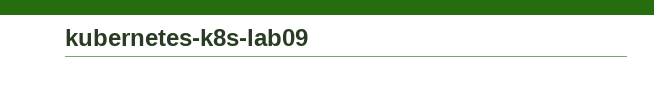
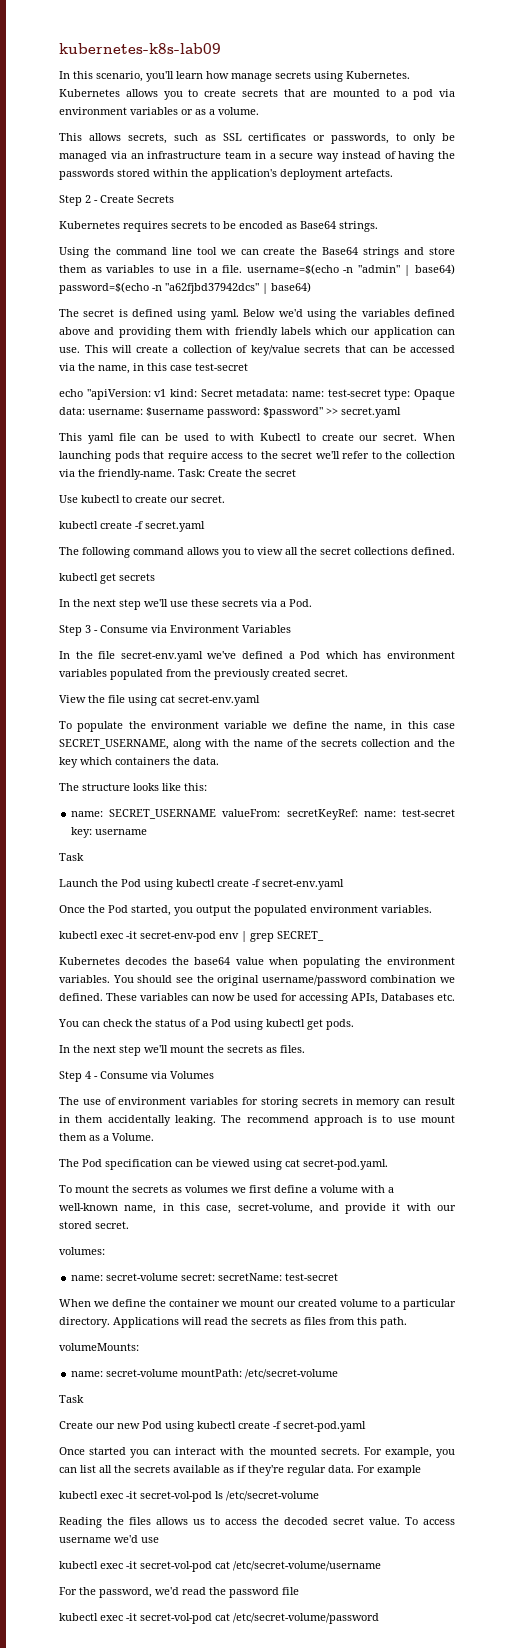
+ In this scenario, you'll learn how manage secrets using Kubernetes. Kubernetes allows you to create secrets that are mounted to a pod via environment variables or as a volume.
+ This allows secrets, such as SSL certificates or passwords, to only be managed via an infrastructure team in a secure way instead of having the passwords stored within the application's deployment artefacts.
+ Step 2 - Create Secrets
+ Kubernetes requires secrets to be encoded as Base64 strings.
+ Using the command line tool we can create the Base64 strings and store them as variables to use in a file. username=$(echo -n "admin" | base64) password=$(echo -n "a62fjbd37942dcs" | base64)
+ The secret is defined using yaml. Below we'd using the variables defined above and providing them with friendly labels which our application can use. This will create a collection of key/value secrets that can be accessed via the name, in this case test-secret
+ echo "apiVersion: v1 kind: Secret metadata: name: test-secret type: Opaque data: username: $username password: $password" >> secret.yaml
+ This yaml file can be used to with Kubectl to create our secret. When launching pods that require access to the secret we'll refer to the collection via the friendly-name. Task: Create the secret
+ Use kubectl to create our secret.
+ kubectl create -f secret.yaml
+ The following command allows you to view all the secret collections defined.
+ kubectl get secrets
+ In the next step we'll use these secrets via a Pod.
+ Step 3 - Consume via Environment Variables
+ In the file secret-env.yaml we've defined a Pod which has environment variables populated from the previously created secret.
+ View the file using cat secret-env.yaml
+ To populate the environment variable we define the name, in this case SECRET_USERNAME, along with the name of the secrets collection and the key which containers the data.
+ The structure looks like this:
+ name: SECRET_USERNAME valueFrom: secretKeyRef: name: test-secret key: username
+ Task
+ Launch the Pod using kubectl create -f secret-env.yaml
+ Once the Pod started, you output the populated environment variables.
+ kubectl exec -it secret-env-pod env | grep SECRET_
+ Kubernetes decodes the base64 value when populating the environment variables. You should see the original username/password combination we defined. These variables can now be used for accessing APIs, Databases etc.
+ You can check the status of a Pod using kubectl get pods.
+ In the next step we'll mount the secrets as files.
+ Step 4 - Consume via Volumes
+ The use of environment variables for storing secrets in memory can result in them accidentally leaking. The recommend approach is to use mount them as a Volume.
+ The Pod specification can be viewed using cat secret-pod.yaml.
+ To mount the secrets as volumes we first define a volume with a well-known name, in this case, secret-volume, and provide it with our stored secret.
+ volumes:
+ name: secret-volume secret: secretName: test-secret
+ When we define the container we mount our created volume to a particular directory. Applications will read the secrets as files from this path.
+ volumeMounts:
+ name: secret-volume mountPath: /etc/secret-volume
+ Task
+ Create our new Pod using kubectl create -f secret-pod.yaml
+ Once started you can interact with the mounted secrets. For example, you can list all the secrets available as if they're regular data. For example
+ kubectl exec -it secret-vol-pod ls /etc/secret-volume
+ Reading the files allows us to access the decoded secret value. To access username we'd use
+ kubectl exec -it secret-vol-pod cat /etc/secret-volume/username
+ For the password, we'd read the password file
+ kubectl exec -it secret-vol-pod cat /etc/secret-volume/password

